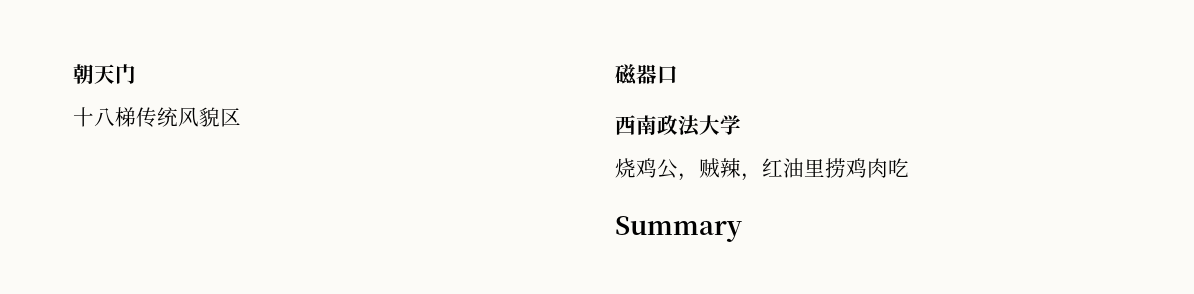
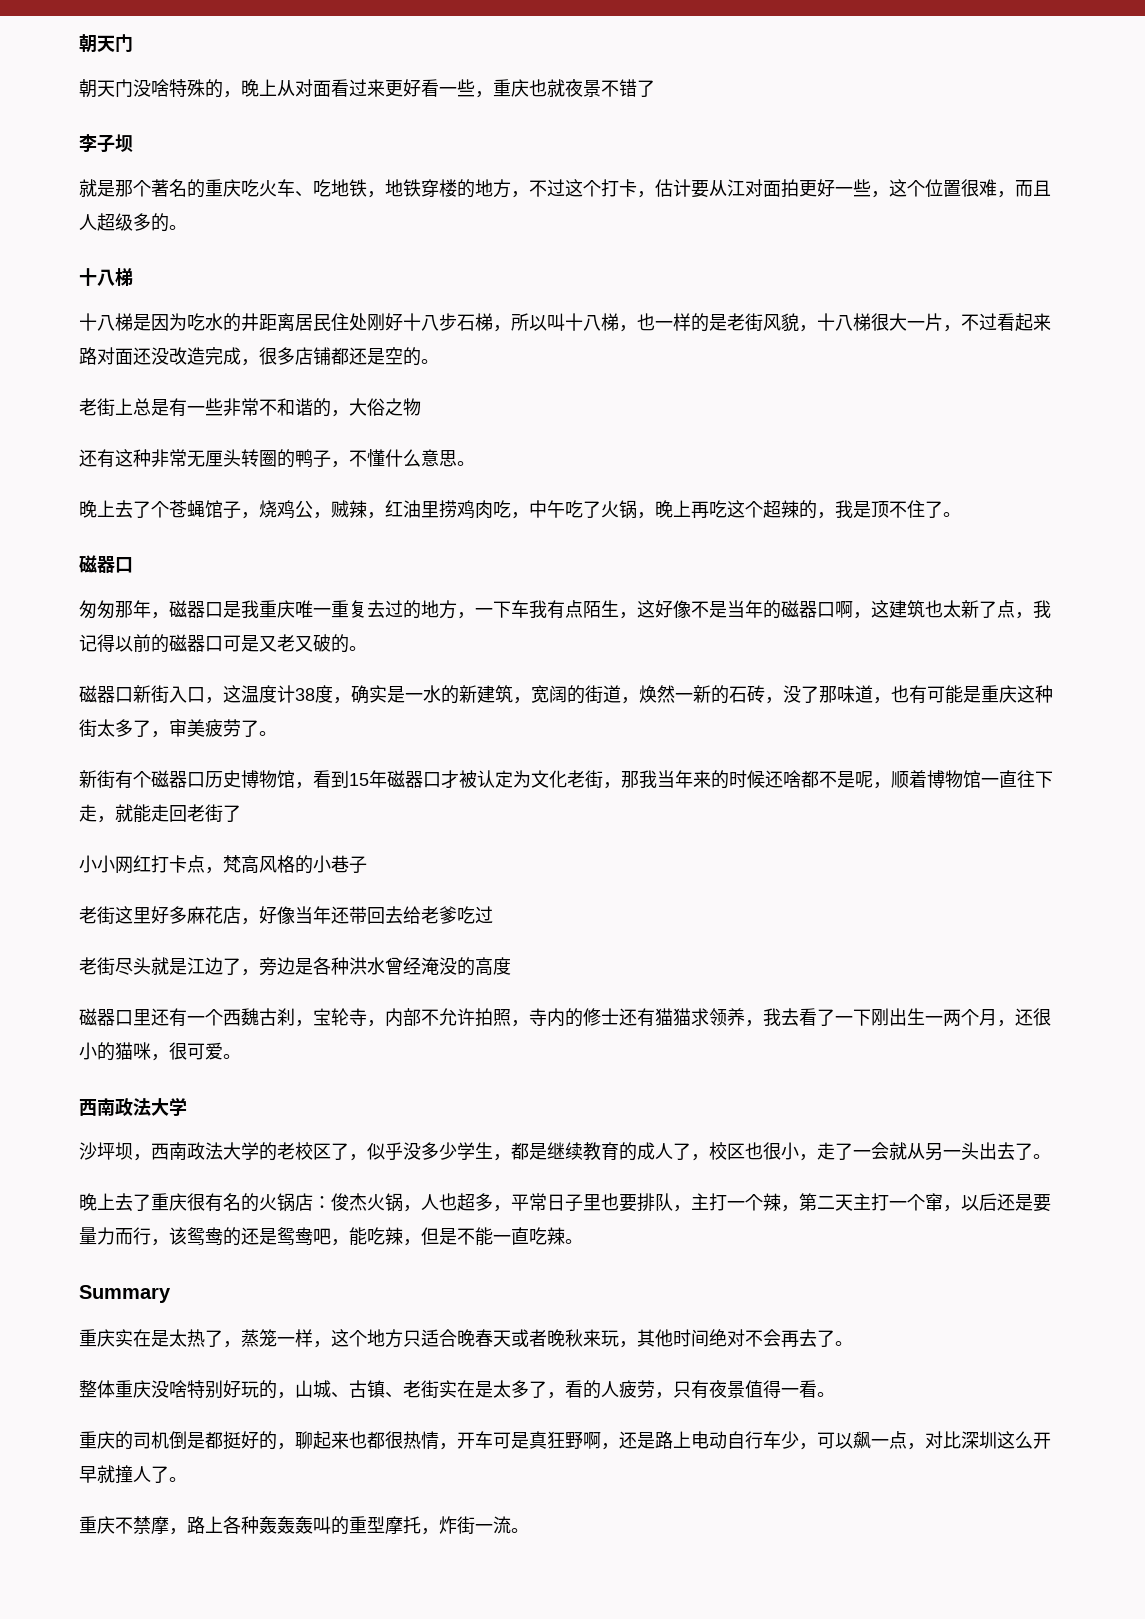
- 十八梯传统风貌区
+ 朝天门没啥特殊的，晚上从对面看过来更好看一些，重庆也就夜景不错了
+ 李子坝
+ 就是那个著名的重庆吃火车、吃地铁，地铁穿楼的地方，不过这个打卡，估计要从江对面拍更好一些，这个位置很难，而且人超级多的。
+ 十八梯
+ 十八梯是因为吃水的井距离居民住处刚好十八步石梯，所以叫十八梯，也一样的是老街风貌，十八梯很大一片，不过看起来路对面还没改造完成，很多店铺都还是空的。
+ 老街上总是有一些非常不和谐的，大俗之物
+ 还有这种非常无厘头转圈的鸭子，不懂什么意思。
+ 晚上去了个苍蝇馆子，烧鸡公，贼辣，红油里捞鸡肉吃，中午吃了火锅，晚上再吃这个超辣的，我是顶不住了。
  磁器口
+ 匆匆那年，磁器口是我重庆唯一重复去过的地方，一下车我有点陌生，这好像不是当年的磁器口啊，这建筑也太新了点，我记得以前的磁器口可是又老又破的。
+ 磁器口新街入口，这温度计38度，确实是一水的新建筑，宽阔的街道，焕然一新的石砖，没了那味道，也有可能是重庆这种街太多了，审美疲劳了。
+ 新街有个磁器口历史博物馆，看到15年磁器口才被认定为文化老街，那我当年来的时候还啥都不是呢，顺着博物馆一直往下走，就能走回老街了
+ 小小网红打卡点，梵高风格的小巷子
+ 老街这里好多麻花店，好像当年还带回去给老爹吃过
+ 老街尽头就是江边了，旁边是各种洪水曾经淹没的高度
+ 磁器口里还有一个西魏古刹，宝轮寺，内部不允许拍照，寺内的修士还有猫猫求领养，我去看了一下刚出生一两个月，还很小的猫咪，很可爱。
  西南政法大学
- 烧鸡公，贼辣，红油里捞鸡肉吃
+ 沙坪坝，西南政法大学的老校区了，似乎没多少学生，都是继续教育的成人了，校区也很小，走了一会就从另一头出去了。
+ 晚上去了重庆很有名的火锅店：俊杰火锅，人也超多，平常日子里也要排队，主打一个辣，第二天主打一个窜，以后还是要量力而行，该鸳鸯的还是鸳鸯吧，能吃辣，但是不能一直吃辣。
  Summary
+ 重庆实在是太热了，蒸笼一样，这个地方只适合晚春天或者晚秋来玩，其他时间绝对不会再去了。
+ 整体重庆没啥特别好玩的，山城、古镇、老街实在是太多了，看的人疲劳，只有夜景值得一看。
+ 重庆的司机倒是都挺好的，聊起来也都很热情，开车可是真狂野啊，还是路上电动自行车少，可以飙一点，对比深圳这么开早就撞人了。
+ 重庆不禁摩，路上各种轰轰轰叫的重型摩托，炸街一流。

